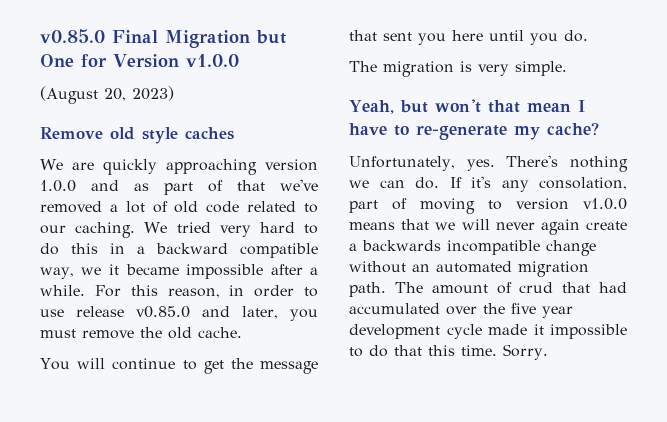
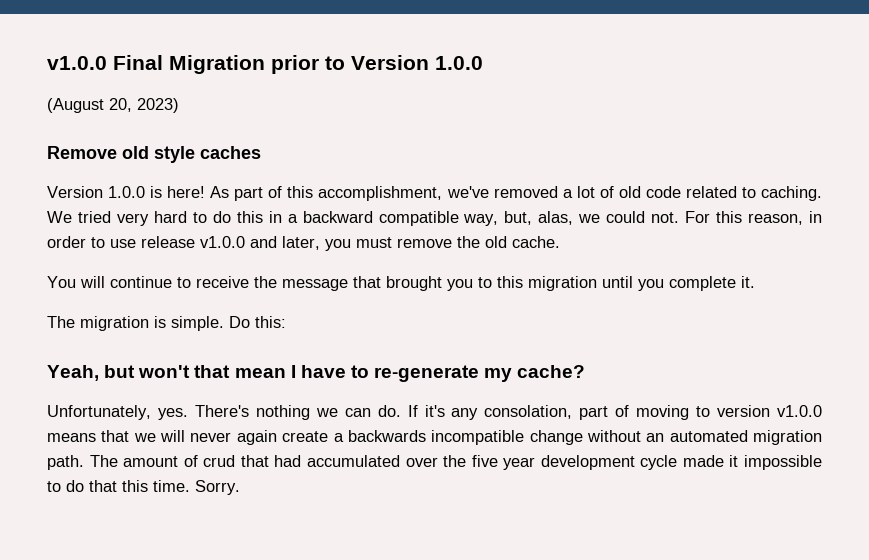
- v0.85.0 Final Migration but One for Version v1.0.0
+ v1.0.0 Final Migration prior to Version 1.0.0
- We are quickly approaching version 1.0.0 and as part of that we've removed a lot of old code related to our caching.
+ Version 1.0.0 is here! As part of this accomplishment, we've removed a lot of old code related to caching.
- We tried very hard to do this in a backward compatible way, we it became impossible after a while.
+ We tried very hard to do this in a backward compatible way, but, alas, we could not.
- For this reason, in order to use release v0.85.0 and later, you must remove the old cache.
+ For this reason, in order to use release v1.0.0 and later, you must remove the old cache.
- You will continue to get the message that sent you here until you do.
+ You will continue to receive the message that brought you to this migration until you complete it.
- The migration is very simple.
+ The migration is simple. Do this:

